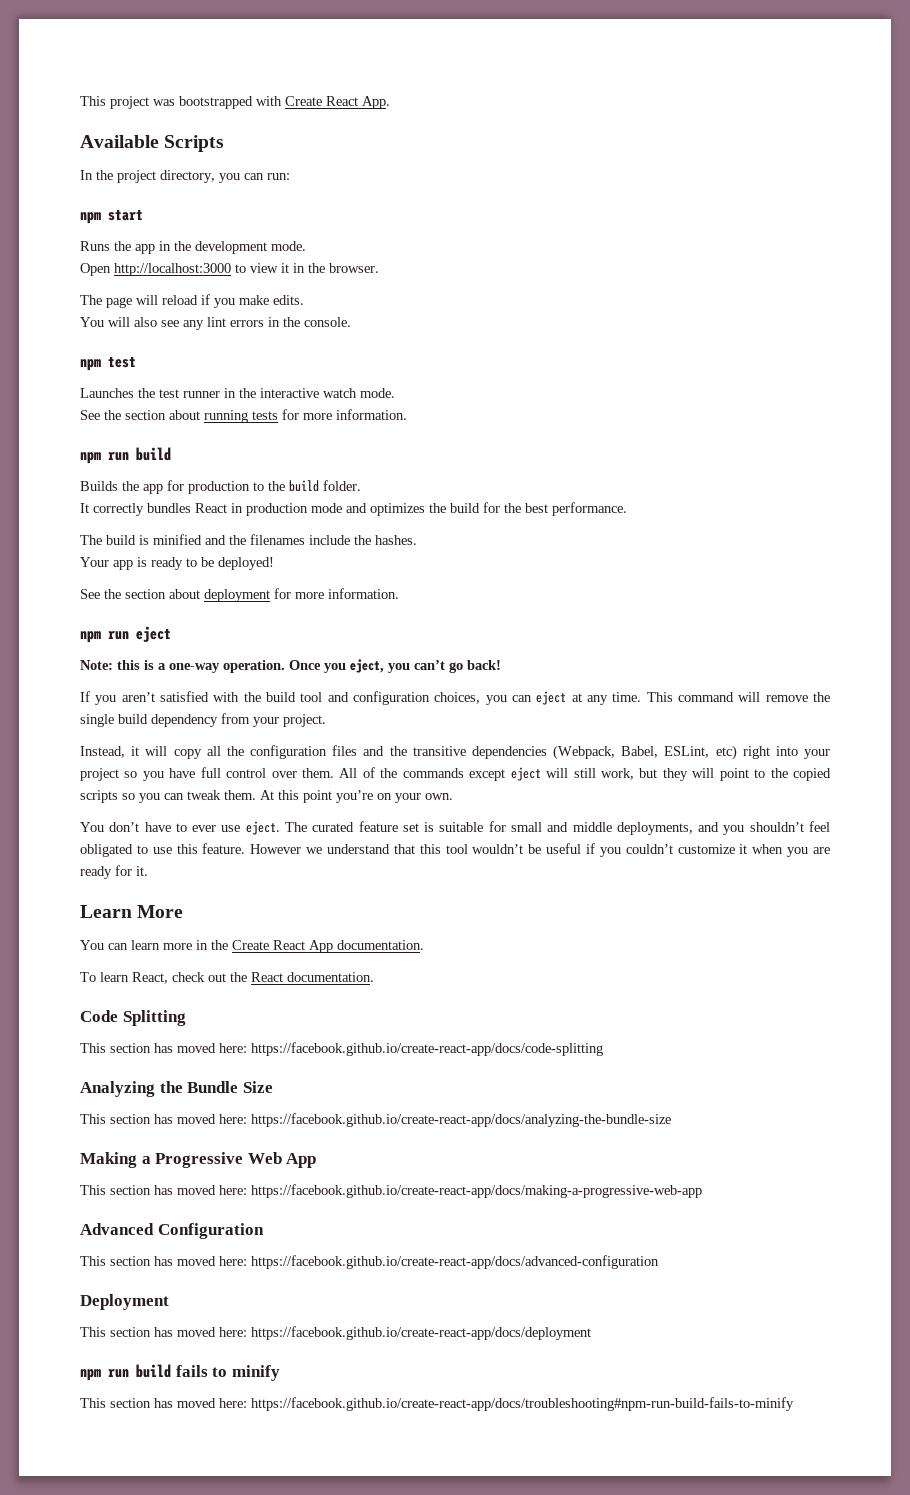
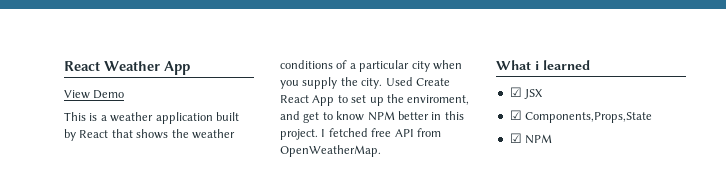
- This project was bootstrapped with Create React App.
- Available Scripts
- In the project directory, you can run:
- npm start
- Runs the app in the development mode.
- Open http://localhost:3000 to view it in the browser.
- The page will reload if you make edits.
- You will also see any lint errors in the console.
- npm test
- Launches the test runner in the interactive watch mode.
- See the section about running tests for more information.
- npm run build
- Builds the app for production to the build folder.
- It correctly bundles React in production mode and optimizes the build for the best performance.
- The build is minified and the filenames include the hashes.
- Your app is ready to be deployed!
- See the section about deployment for more information.
- npm run eject
- Note: this is a one-way operation. Once you eject, you can’t go back!
- If you aren’t satisfied with the build tool and configuration choices, you can eject at any time. This command will remove the single build dependency from your project.
- Instead, it will copy all the configuration files and the transitive dependencies (Webpack, Babel, ESLint, etc) right into your project so you have full control over them. All of the commands except eject will still work, but they will point to the copied scripts so you can tweak them. At this point you’re on your own.
- You don’t have to ever use eject. The curated feature set is suitable for small and middle deployments, and you shouldn’t feel obligated to use this feature. However we understand that this tool wouldn’t be useful if you couldn’t customize it when you are ready for it.
- Learn More
- You can learn more in the Create React App documentation.
- To learn React, check out the React documentation.
- Code Splitting
- This section has moved here: https://facebook.github.io/create-react-app/docs/code-splitting
- Analyzing the Bundle Size
- This section has moved here: https://facebook.github.io/create-react-app/docs/analyzing-the-bundle-size
- Making a Progressive Web App
- This section has moved here: https://facebook.github.io/create-react-app/docs/making-a-progressive-web-app
- Advanced Configuration
- This section has moved here: https://facebook.github.io/create-react-app/docs/advanced-configuration
- Deployment
- This section has moved here: https://facebook.github.io/create-react-app/docs/deployment
- npm run build fails to minify
- This section has moved here: https://facebook.github.io/create-react-app/docs/troubleshooting#npm-run-build-fails-to-minify
+ React Weather App
+ View Demo
+ This is a weather application built by React that shows the weather conditions of a particular city when you supply the city. Used Create React App to set up the enviroment, and get to know NPM better in this project. I fetched free API from OpenWeatherMap.
+ What i learned
+ ☑ JSX
+ ☑ Components,Props,State
+ ☑ NPM

